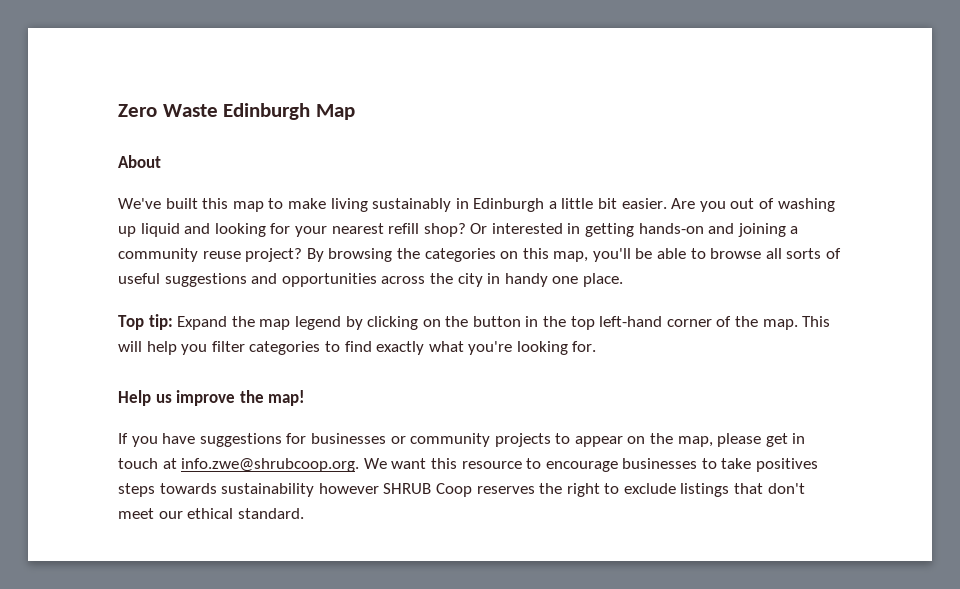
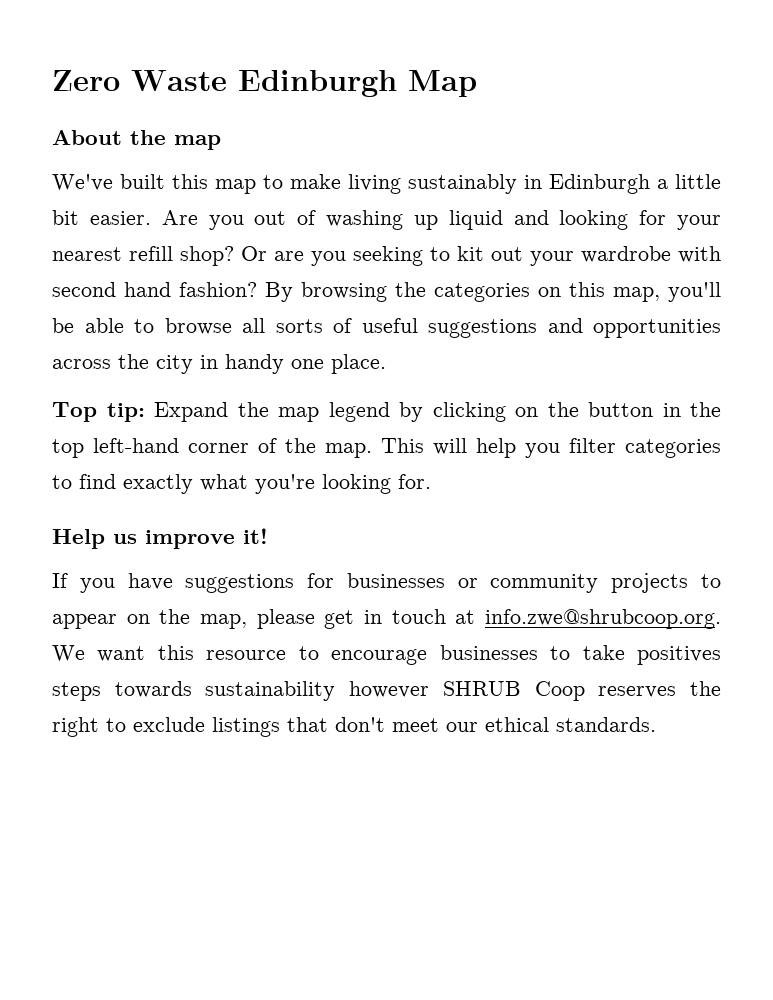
- About
+ About the map
- Or interested in getting hands-on and joining a community reuse project?
+ Or are you seeking to kit out your wardrobe with second hand fashion?
- Help us improve the map!
+ Help us improve it!
- If you have suggestions for businesses or community projects to appear on the map, please get in touch at info.zwe@shrubcoop.org. We want this resource to encourage businesses to take positives steps towards sustainability however SHRUB Coop reserves the right to exclude listings that don't meet our ethical standard.
+ If you have suggestions for businesses or community projects to appear on the map, please get in touch at info.zwe@shrubcoop.org. We want this resource to encourage businesses to take positives steps towards sustainability however SHRUB Coop reserves the right to exclude listings that don't meet our ethical standards.

